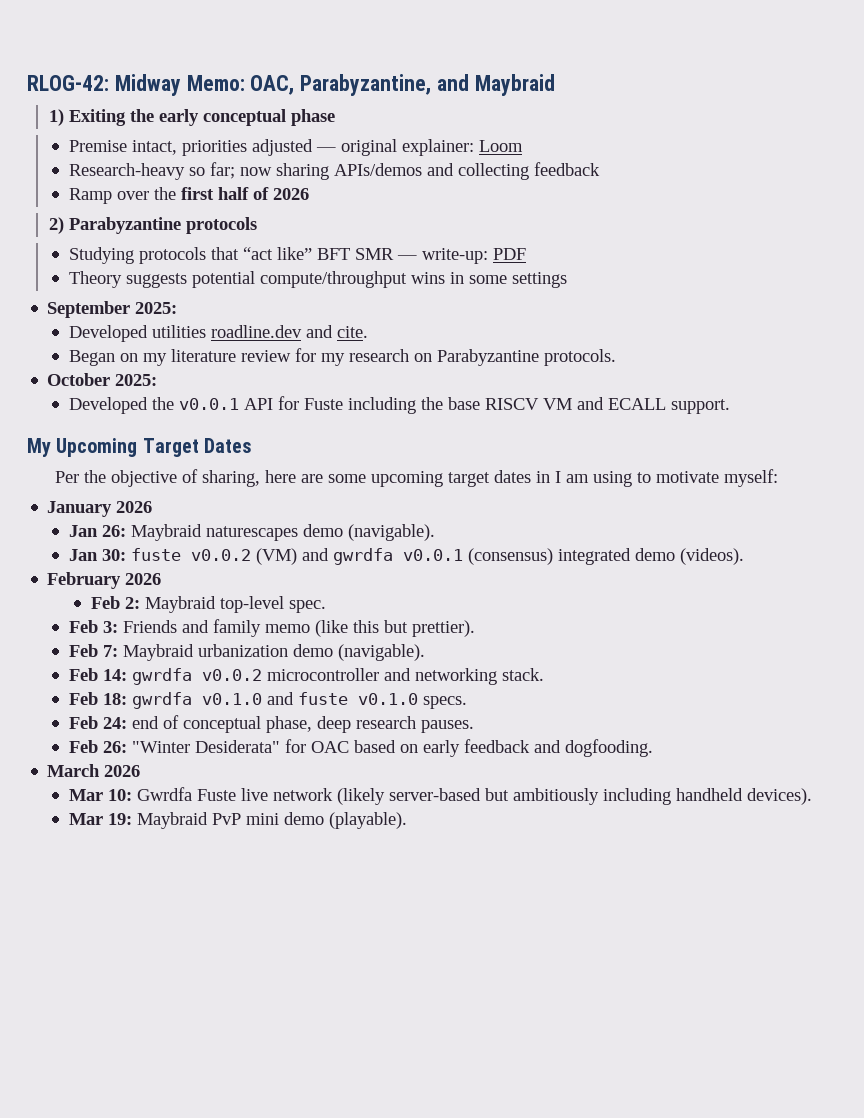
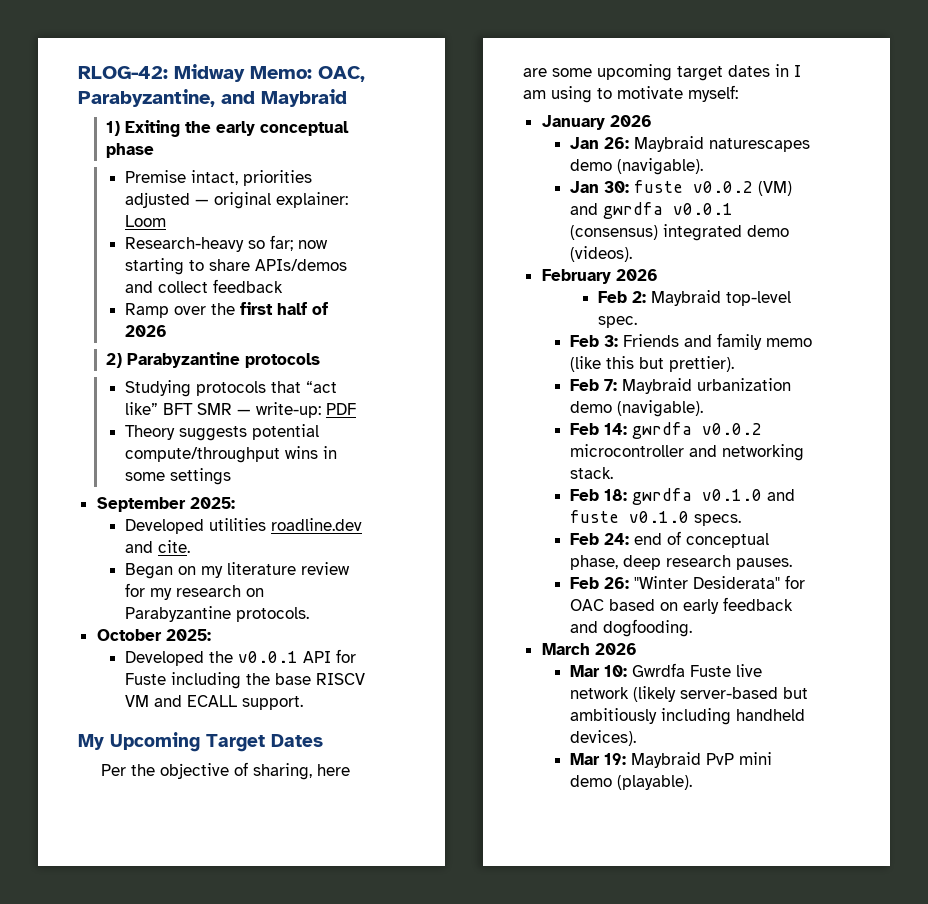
- Research-heavy so far; now sharing APIs/demos and collecting feedback
+ Research-heavy so far; now starting to share APIs/demos and collect feedback

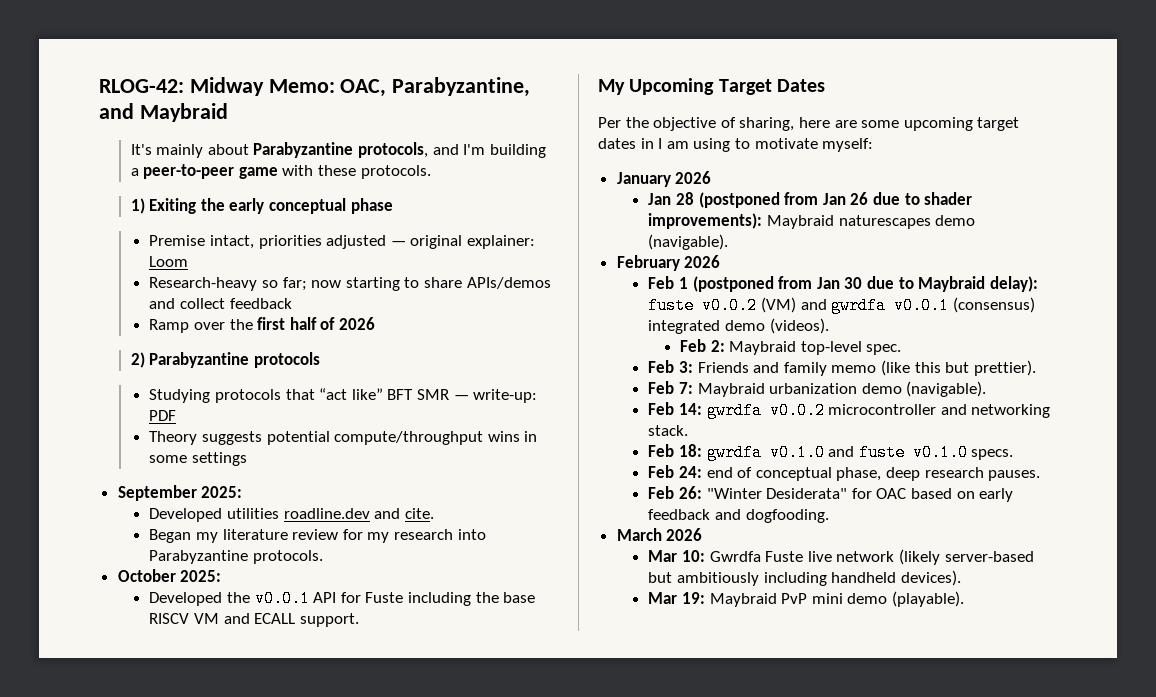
+ It's mainly about Parabyzantine protocols, and I'm building a peer-to-peer game with these protocols.
- Began on my literature review for my research on Parabyzantine protocols.
+ Began my literature review for my research into Parabyzantine protocols.
- Jan 26: Maybraid naturescapes demo (navigable).
- Jan 30: fuste v0.0.2 (VM) and gwrdfa v0.0.1 (consensus) integrated demo (videos).
+ Jan 28 (postponed from Jan 26 due to shader improvements): Maybraid naturescapes demo (navigable).
+ February 2026
+ Feb 1 (postponed from Jan 30 due to Maybraid delay): fuste v0.0.2 (VM) and gwrdfa v0.0.1 (consensus) integrated demo (videos).
- February 2026

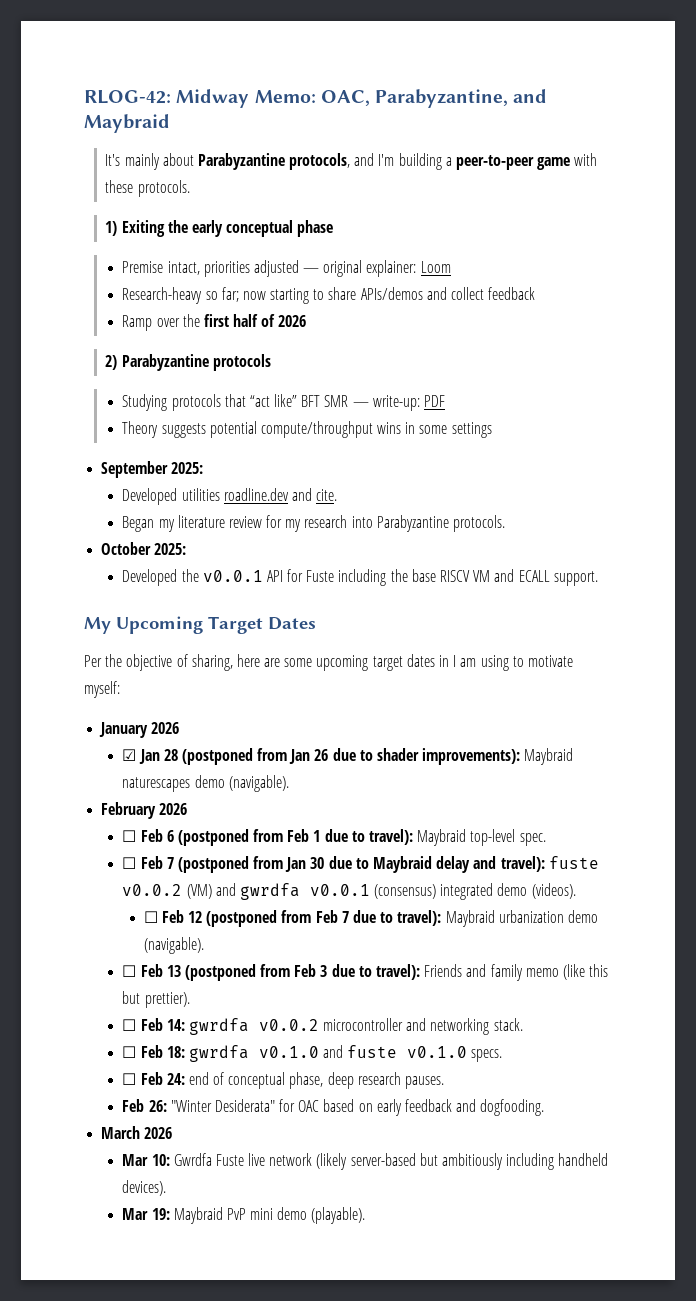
- Jan 28 (postponed from Jan 26 due to shader improvements): Maybraid naturescapes demo (navigable).
+ ☑ Jan 28 (postponed from Jan 26 due to shader improvements): Maybraid naturescapes demo (navigable).
- Feb 1 (postponed from Jan 30 due to Maybraid delay): fuste v0.0.2 (VM) and gwrdfa v0.0.1 (consensus) integrated demo (videos).
+ ☐ Feb 6 (postponed from Feb 1 due to travel): Maybraid top-level spec.
+ ☐ Feb 7 (postponed from Jan 30 due to Maybraid delay and travel): fuste v0.0.2 (VM) and gwrdfa v0.0.1 (consensus) integrated demo (videos).
- Feb 2: Maybraid top-level spec.
- Feb 3: Friends and family memo (like this but prettier).
+ ☐ Feb 12 (postponed from Feb 7 due to travel): Maybraid urbanization demo (navigable).
+ ☐ Feb 13 (postponed from Feb 3 due to travel): Friends and family memo (like this but prettier).
- Feb 7: Maybraid urbanization demo (navigable).
- Feb 14: gwrdfa v0.0.2 microcontroller and networking stack.
+ ☐ Feb 14: gwrdfa v0.0.2 microcontroller and networking stack.
- Feb 18: gwrdfa v0.1.0 and fuste v0.1.0 specs.
+ ☐ Feb 18: gwrdfa v0.1.0 and fuste v0.1.0 specs.
- Feb 24: end of conceptual phase, deep research pauses.
+ ☐ Feb 24: end of conceptual phase, deep research pauses.

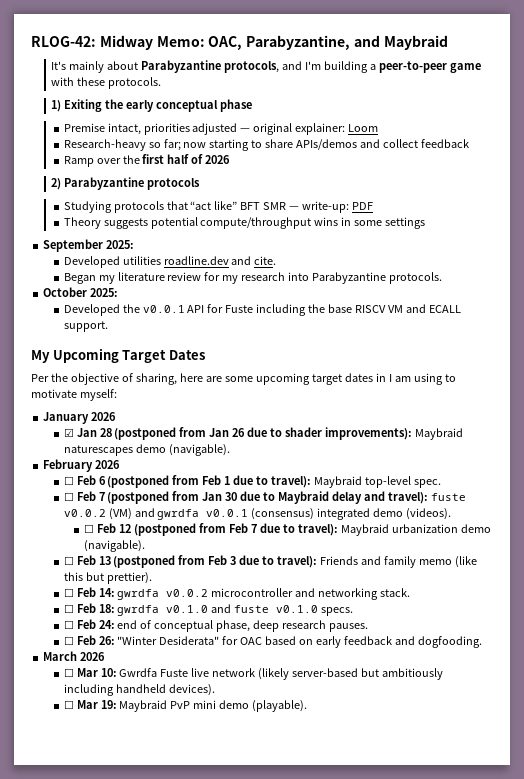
- Feb 26: "Winter Desiderata" for OAC based on early feedback and dogfooding.
+ ☐ Feb 26: "Winter Desiderata" for OAC based on early feedback and dogfooding.
- Mar 10: Gwrdfa Fuste live network (likely server-based but ambitiously including handheld devices).
+ ☐ Mar 10: Gwrdfa Fuste live network (likely server-based but ambitiously including handheld devices).
- Mar 19: Maybraid PvP mini demo (playable).
+ ☐ Mar 19: Maybraid PvP mini demo (playable).

